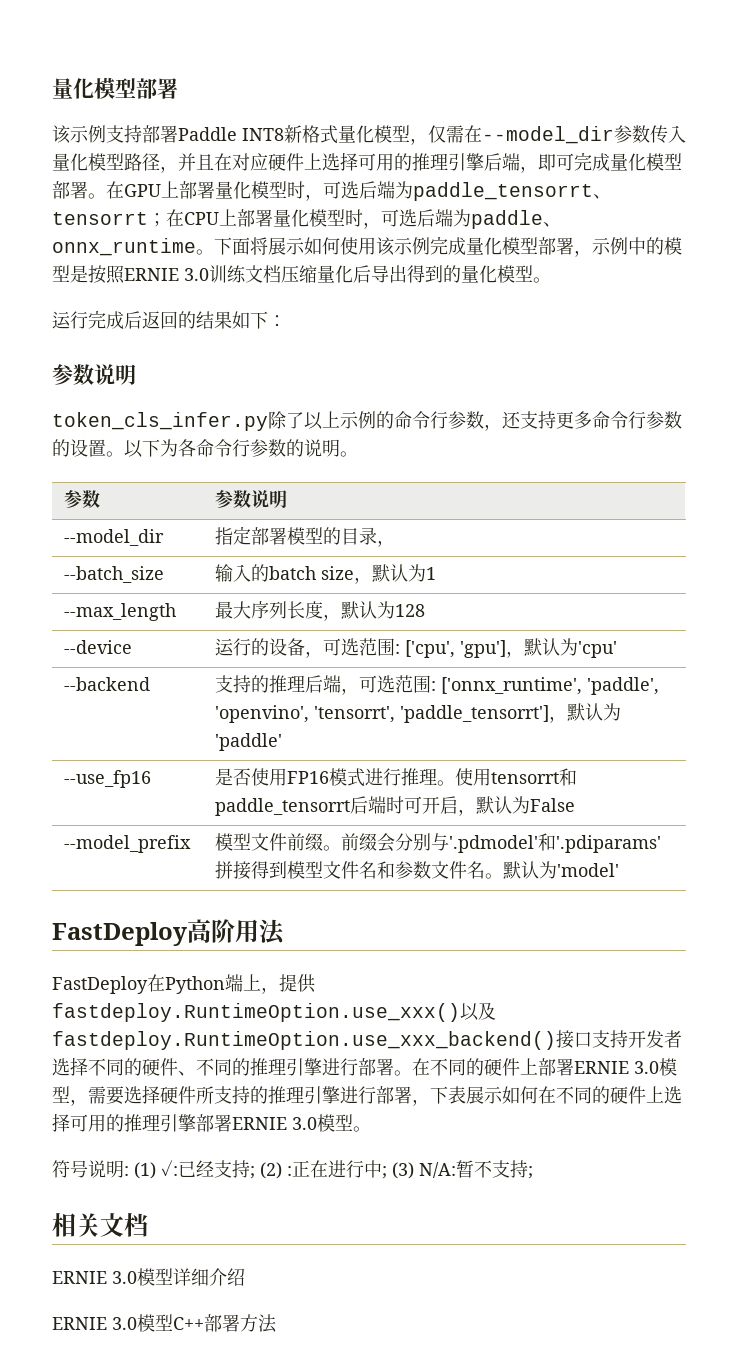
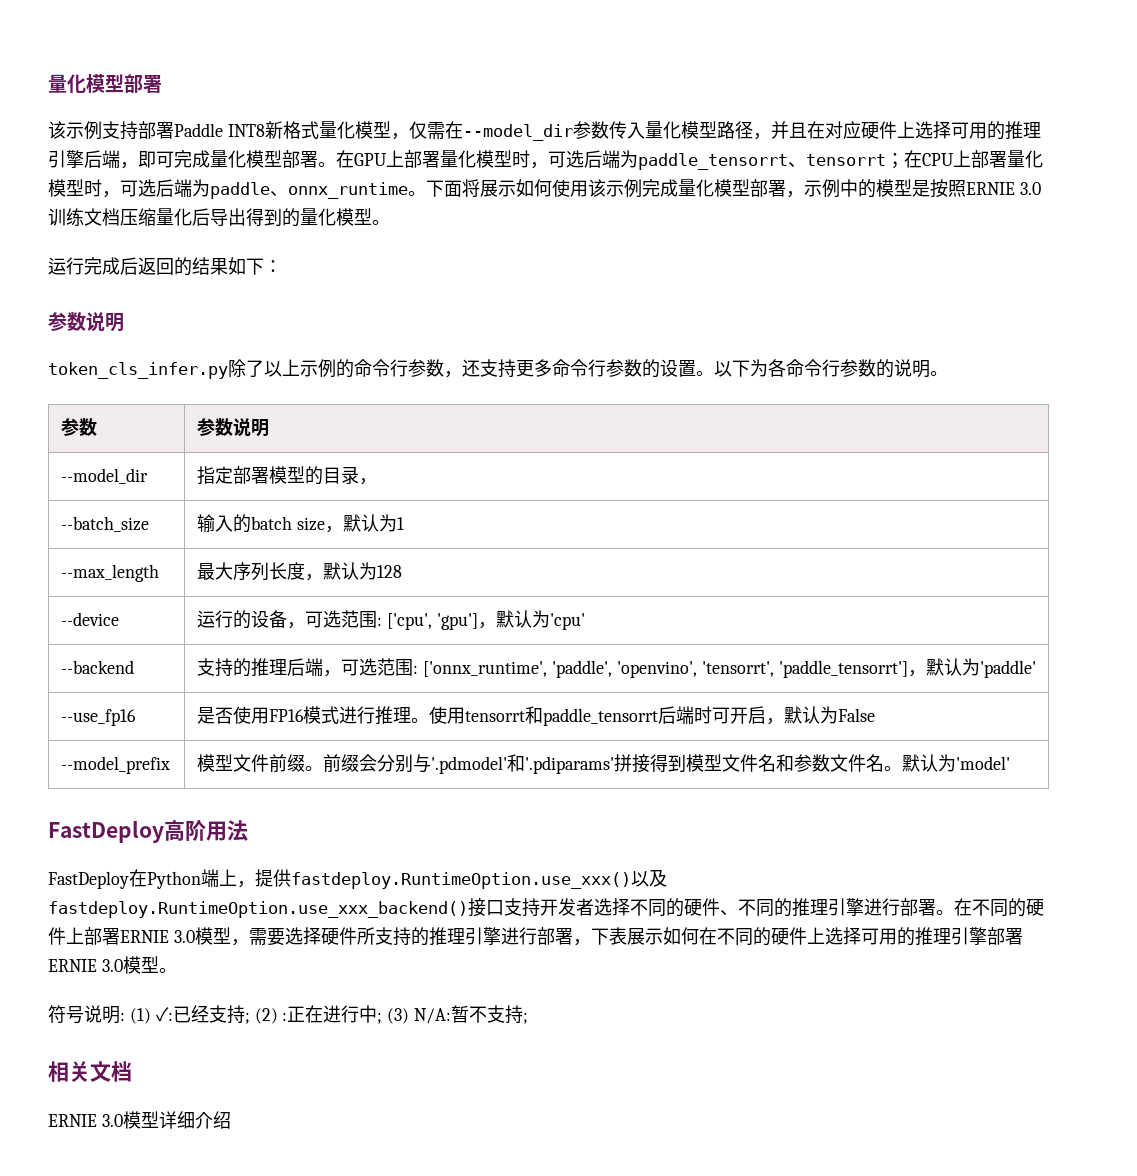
- ERNIE 3.0模型C++部署方法

